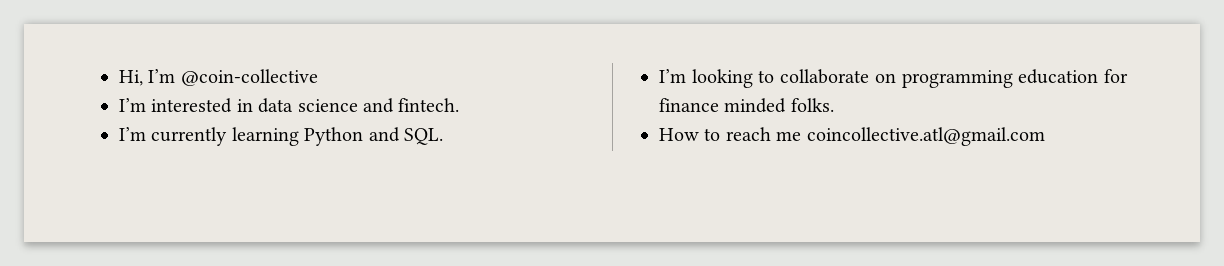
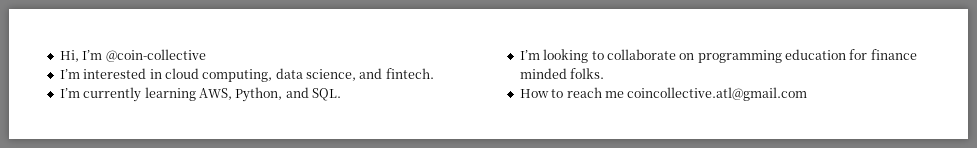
- I’m interested in data science and fintech.
+ I’m interested in cloud computing, data science, and fintech.
- I’m currently learning Python and SQL.
+ I’m currently learning AWS, Python, and SQL.

